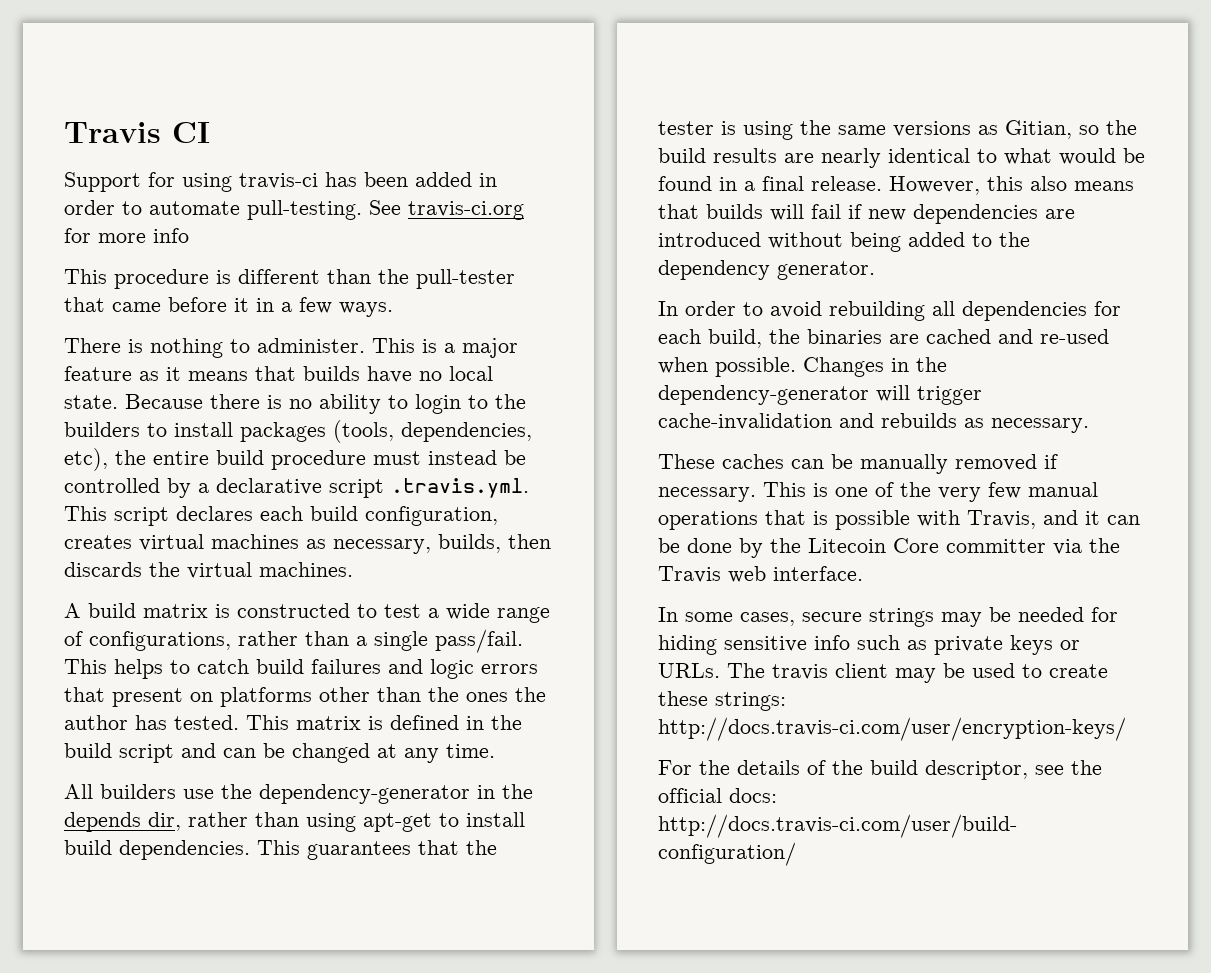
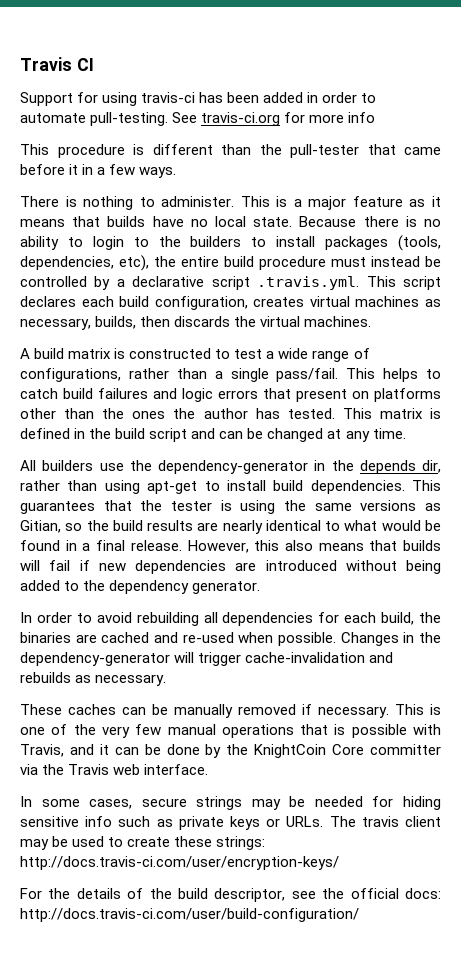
- This is one of the very few manual operations that is possible with Travis, and it can be done by the Litecoin Core committer via the Travis web interface.
+ This is one of the very few manual operations that is possible with Travis, and it can be done by the KnightCoin Core committer via the Travis web interface.

